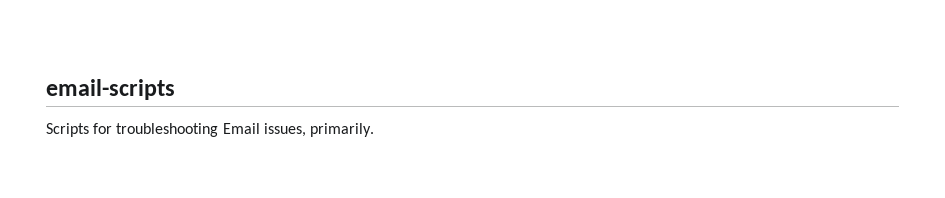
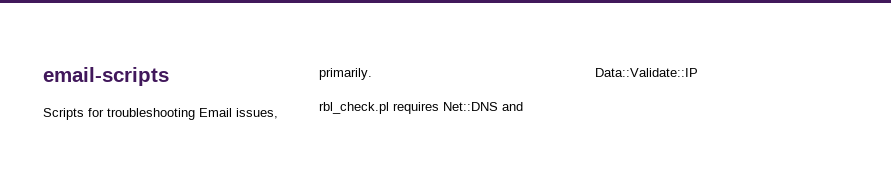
+ rbl_check.pl requires Net::DNS and Data::Validate::IP

